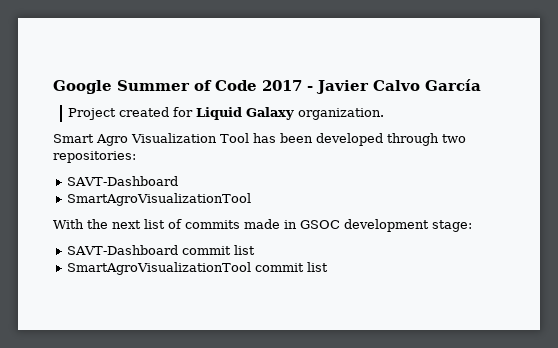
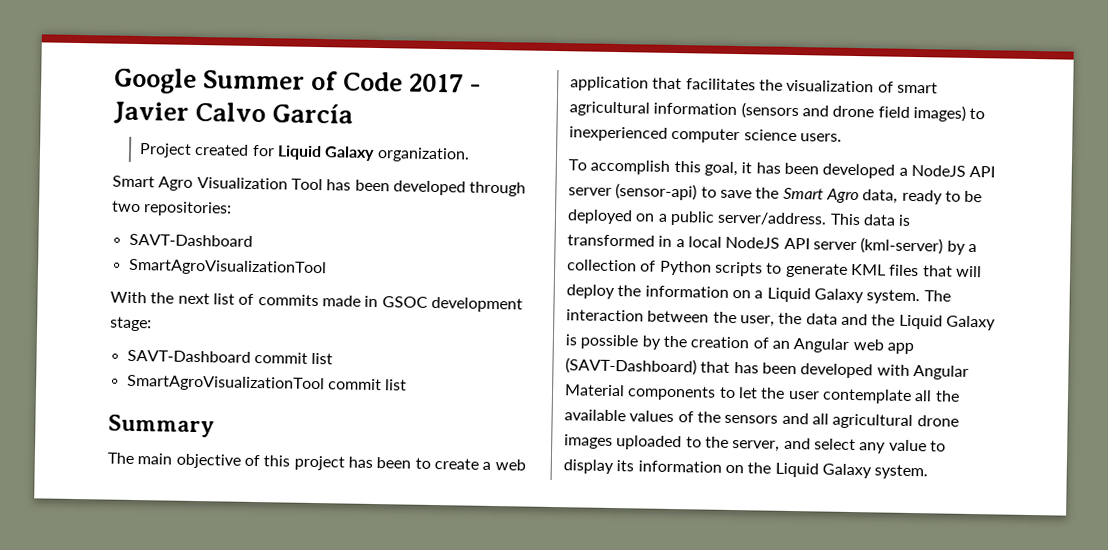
+ Summary
+ The main objective of this project has been to create a web application that facilitates the visualization of smart agricultural information (sensors and drone field images) to inexperienced computer science users.
+ To accomplish this goal, it has been developed a NodeJS API server (sensor-api) to save the Smart Agro data, ready to be deployed on a public server/address. This data is transformed in a local NodeJS API server (kml-server) by a collection of Python scripts to generate KML files that will deploy the information on a Liquid Galaxy system. The interaction between the user, the data and the Liquid Galaxy is possible by the creation of an Angular web app (SAVT-Dashboard) that has been developed with Angular Material components to let the user contemplate all the available values of the sensors and all agricultural drone images uploaded to the server, and select any value to display its information on the Liquid Galaxy system.

